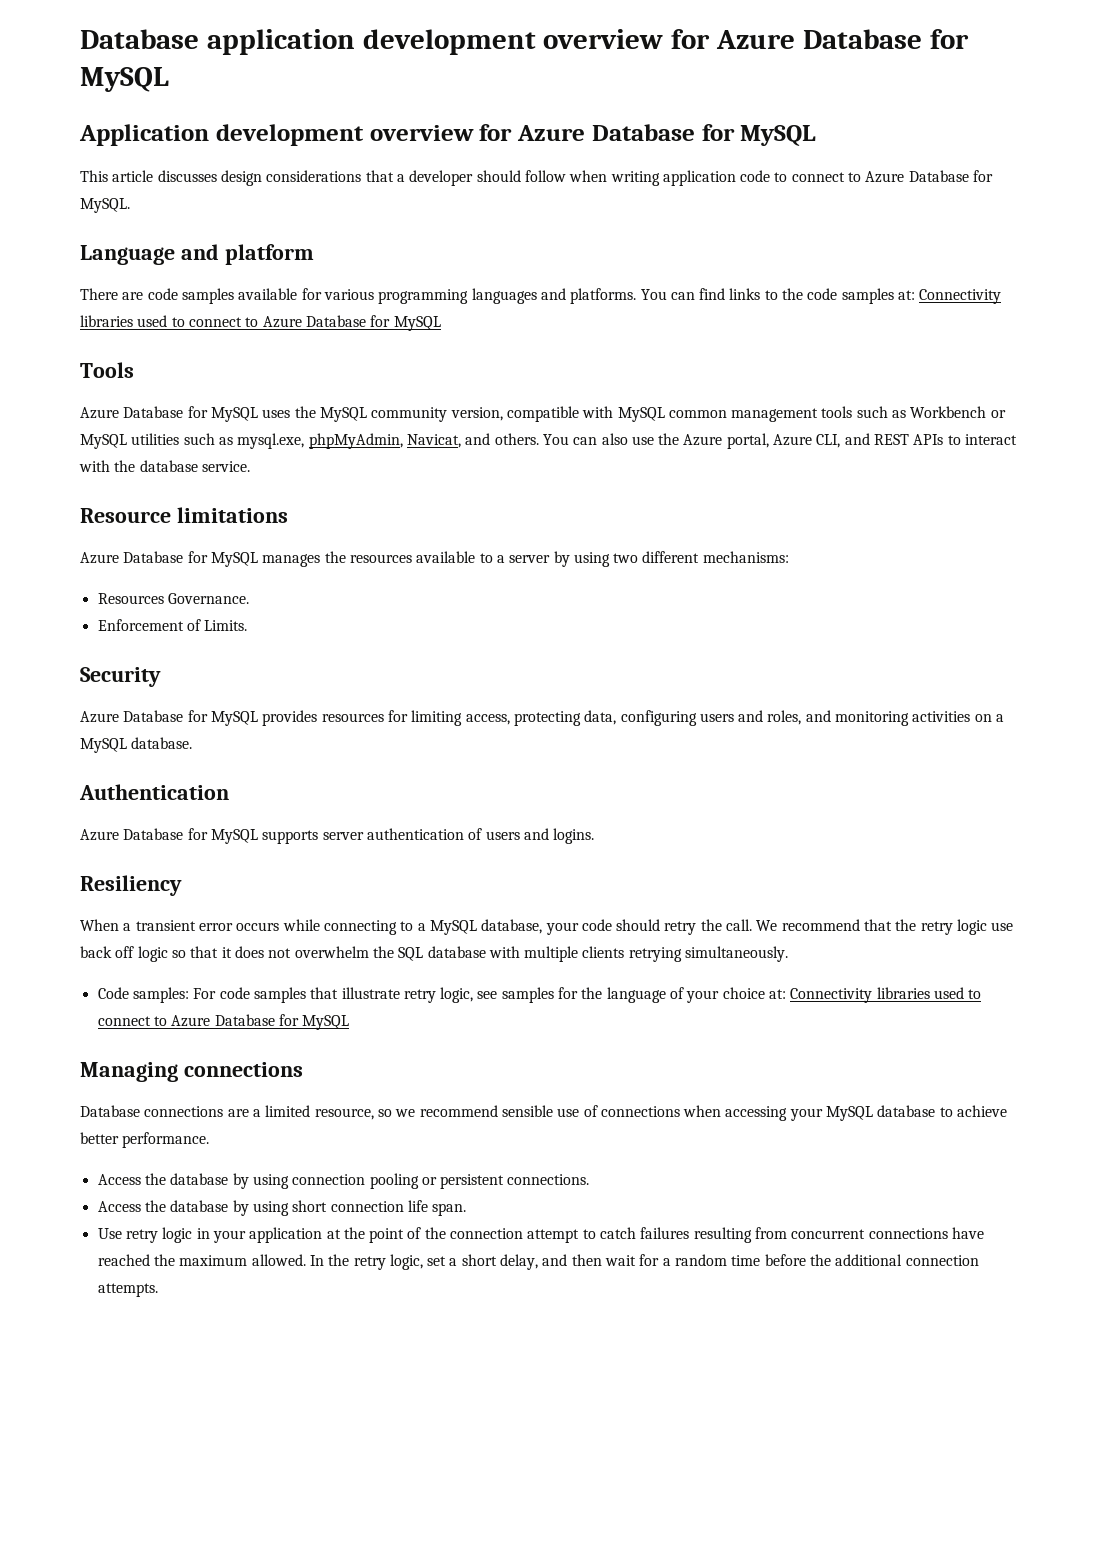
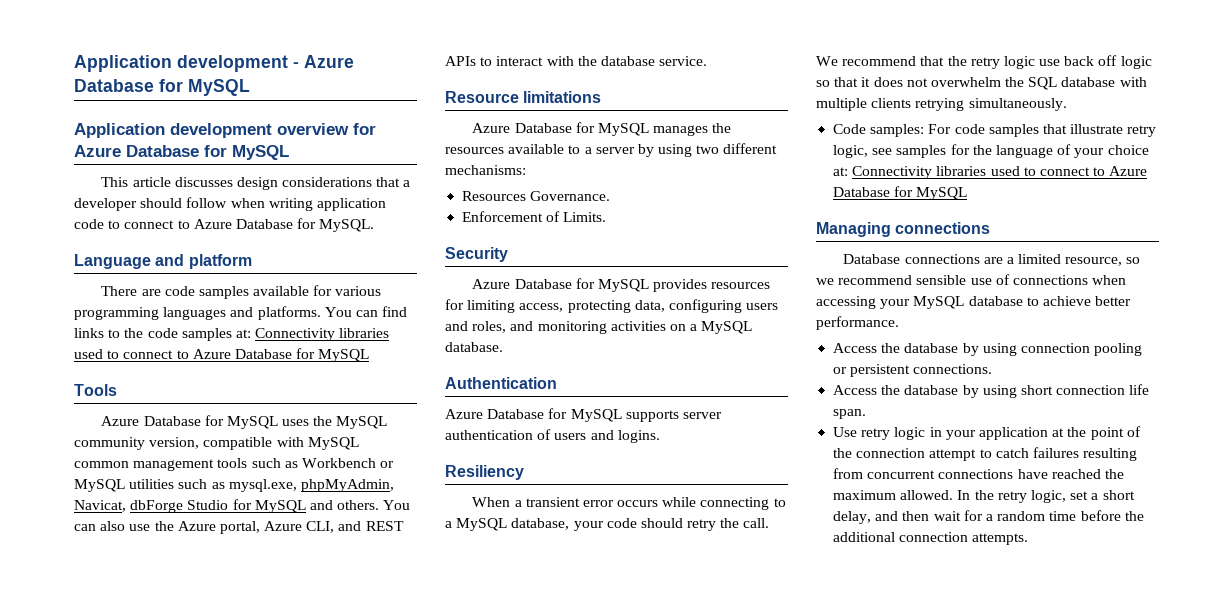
- Database application development overview for Azure Database for MySQL
+ Application development - Azure Database for MySQL
- Azure Database for MySQL uses the MySQL community version, compatible with MySQL common management tools such as Workbench or MySQL utilities such as mysql.exe, phpMyAdmin, Navicat, and others.
+ Azure Database for MySQL uses the MySQL community version, compatible with MySQL common management tools such as Workbench or MySQL utilities such as mysql.exe, phpMyAdmin, Navicat, dbForge Studio for MySQL and others.

